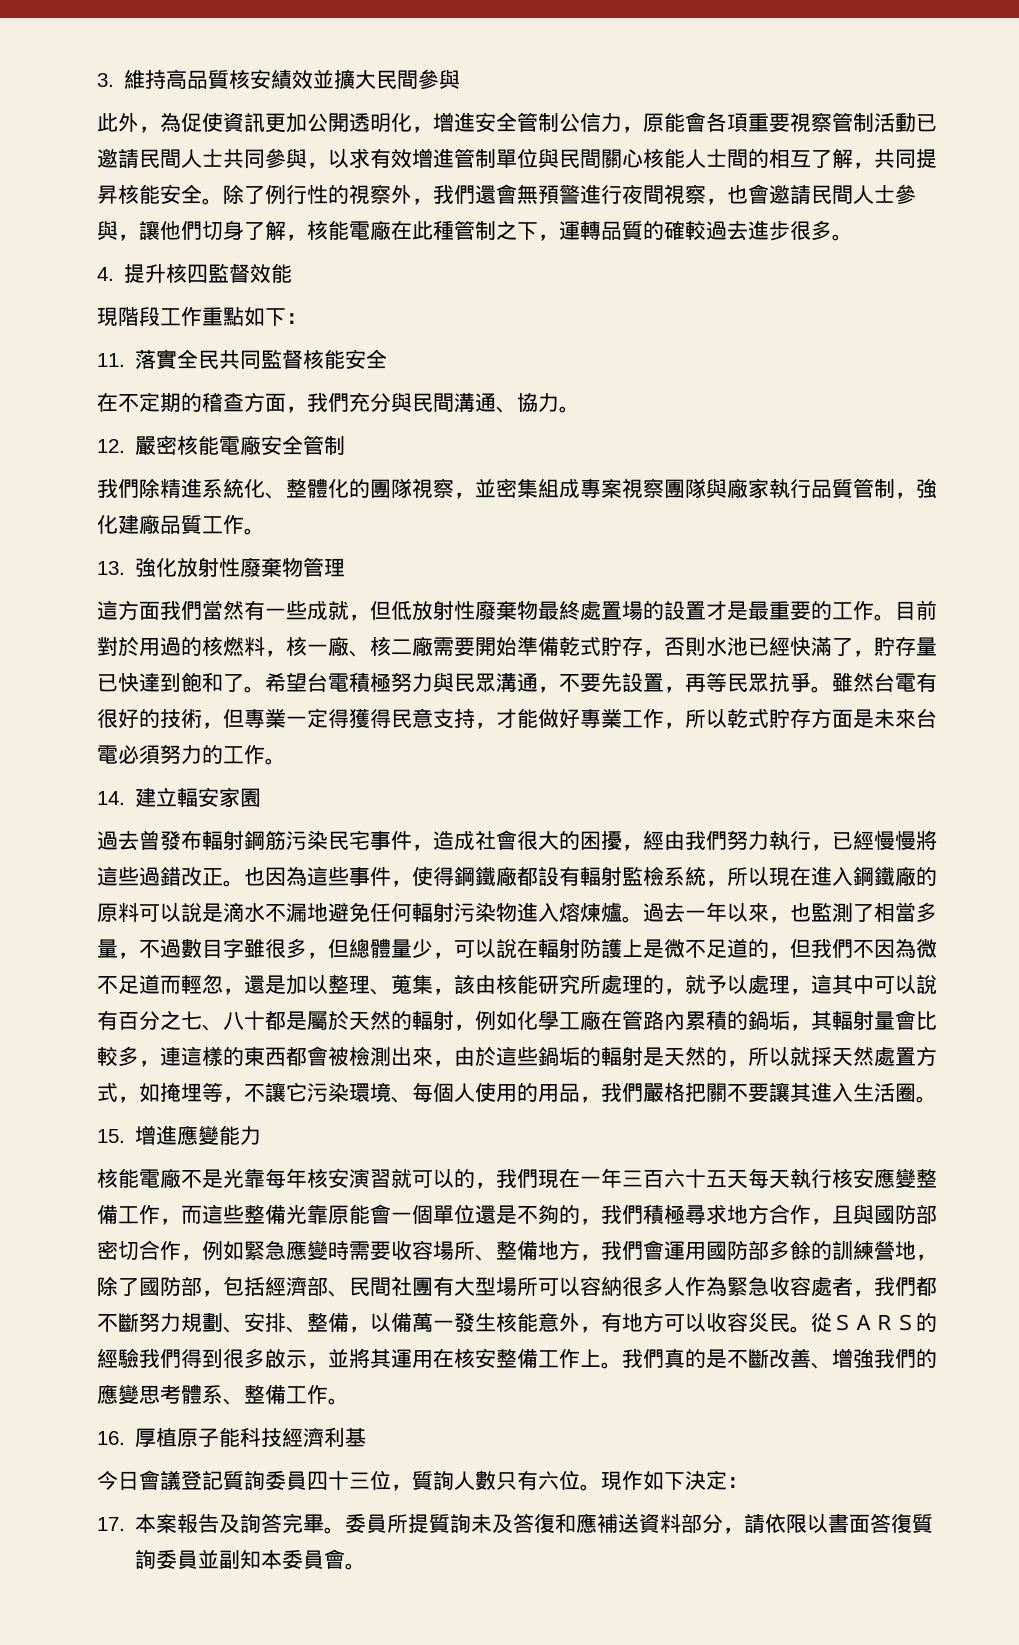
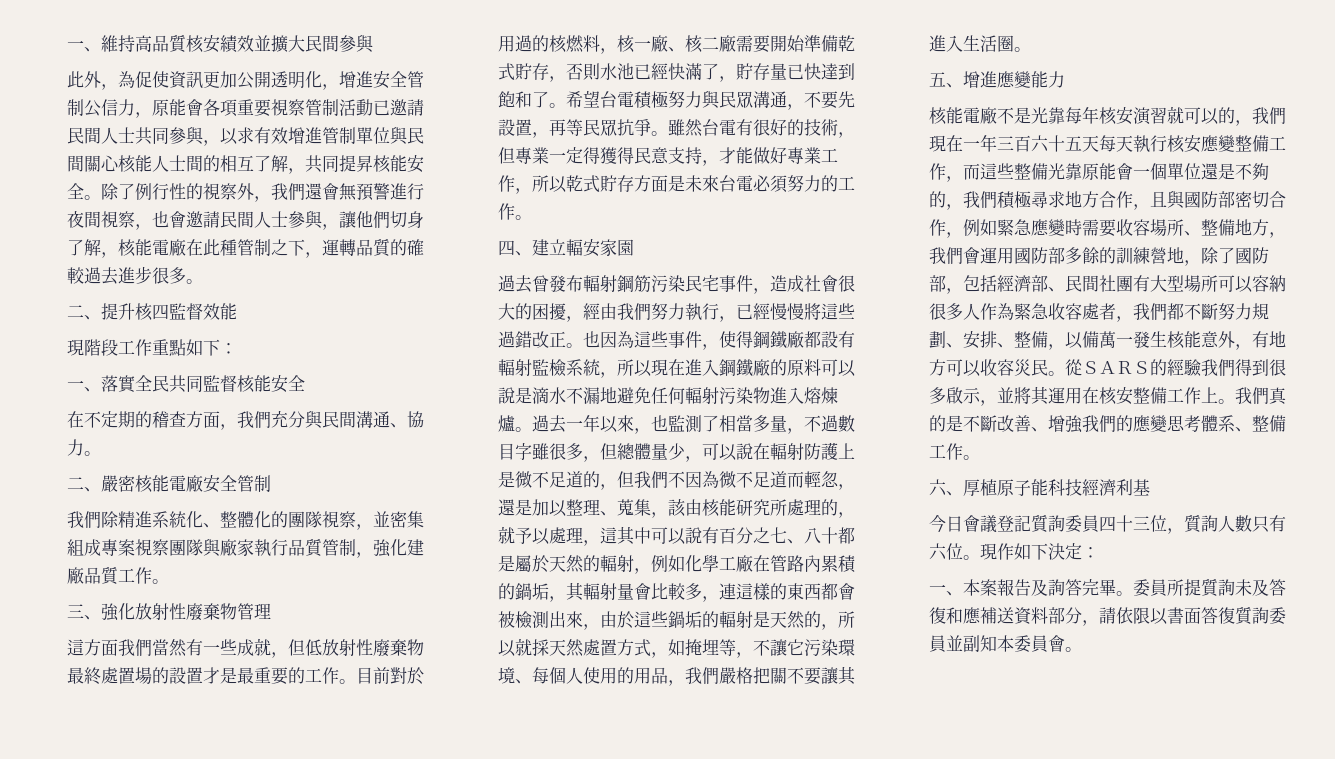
- 3.維持高品質核安績效並擴大民間參與
+ 一、維持高品質核安績效並擴大民間參與
- 4.提升核四監督效能
+ 二、提升核四監督效能
- 11.落實全民共同監督核能安全
+ 一、落實全民共同監督核能安全
- 12.嚴密核能電廠安全管制
+ 二、嚴密核能電廠安全管制
- 13.強化放射性廢棄物管理
+ 三、強化放射性廢棄物管理
- 14.建立輻安家園
+ 四、建立輻安家園
- 15.增進應變能力
+ 五、增進應變能力
- 16.厚植原子能科技經濟利基
+ 六、厚植原子能科技經濟利基
- 17.本案報告及詢答完畢。
+ 一、本案報告及詢答完畢。

